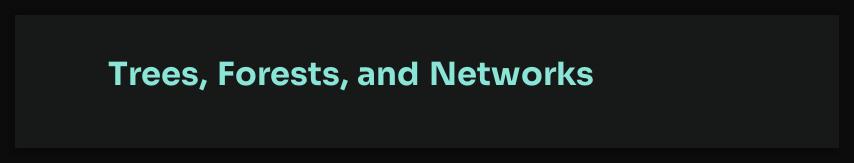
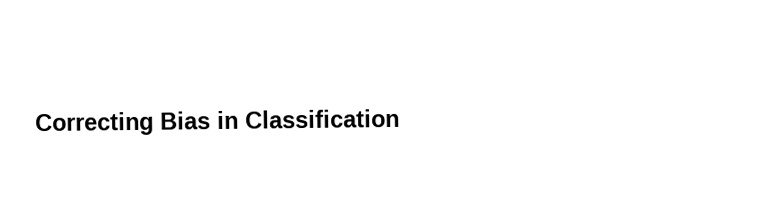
- Trees, Forests, and Networks
+ Correcting Bias in Classification

